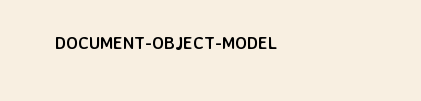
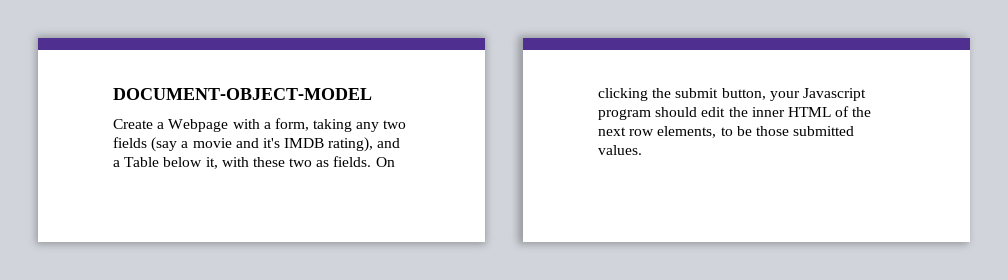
+ Create a Webpage with a form, taking any two fields (say a movie and it's IMDB rating), and a Table below it, with these two as fields. On clicking the submit button, your Javascript program should edit the inner HTML of the next row elements, to be those submitted values.

